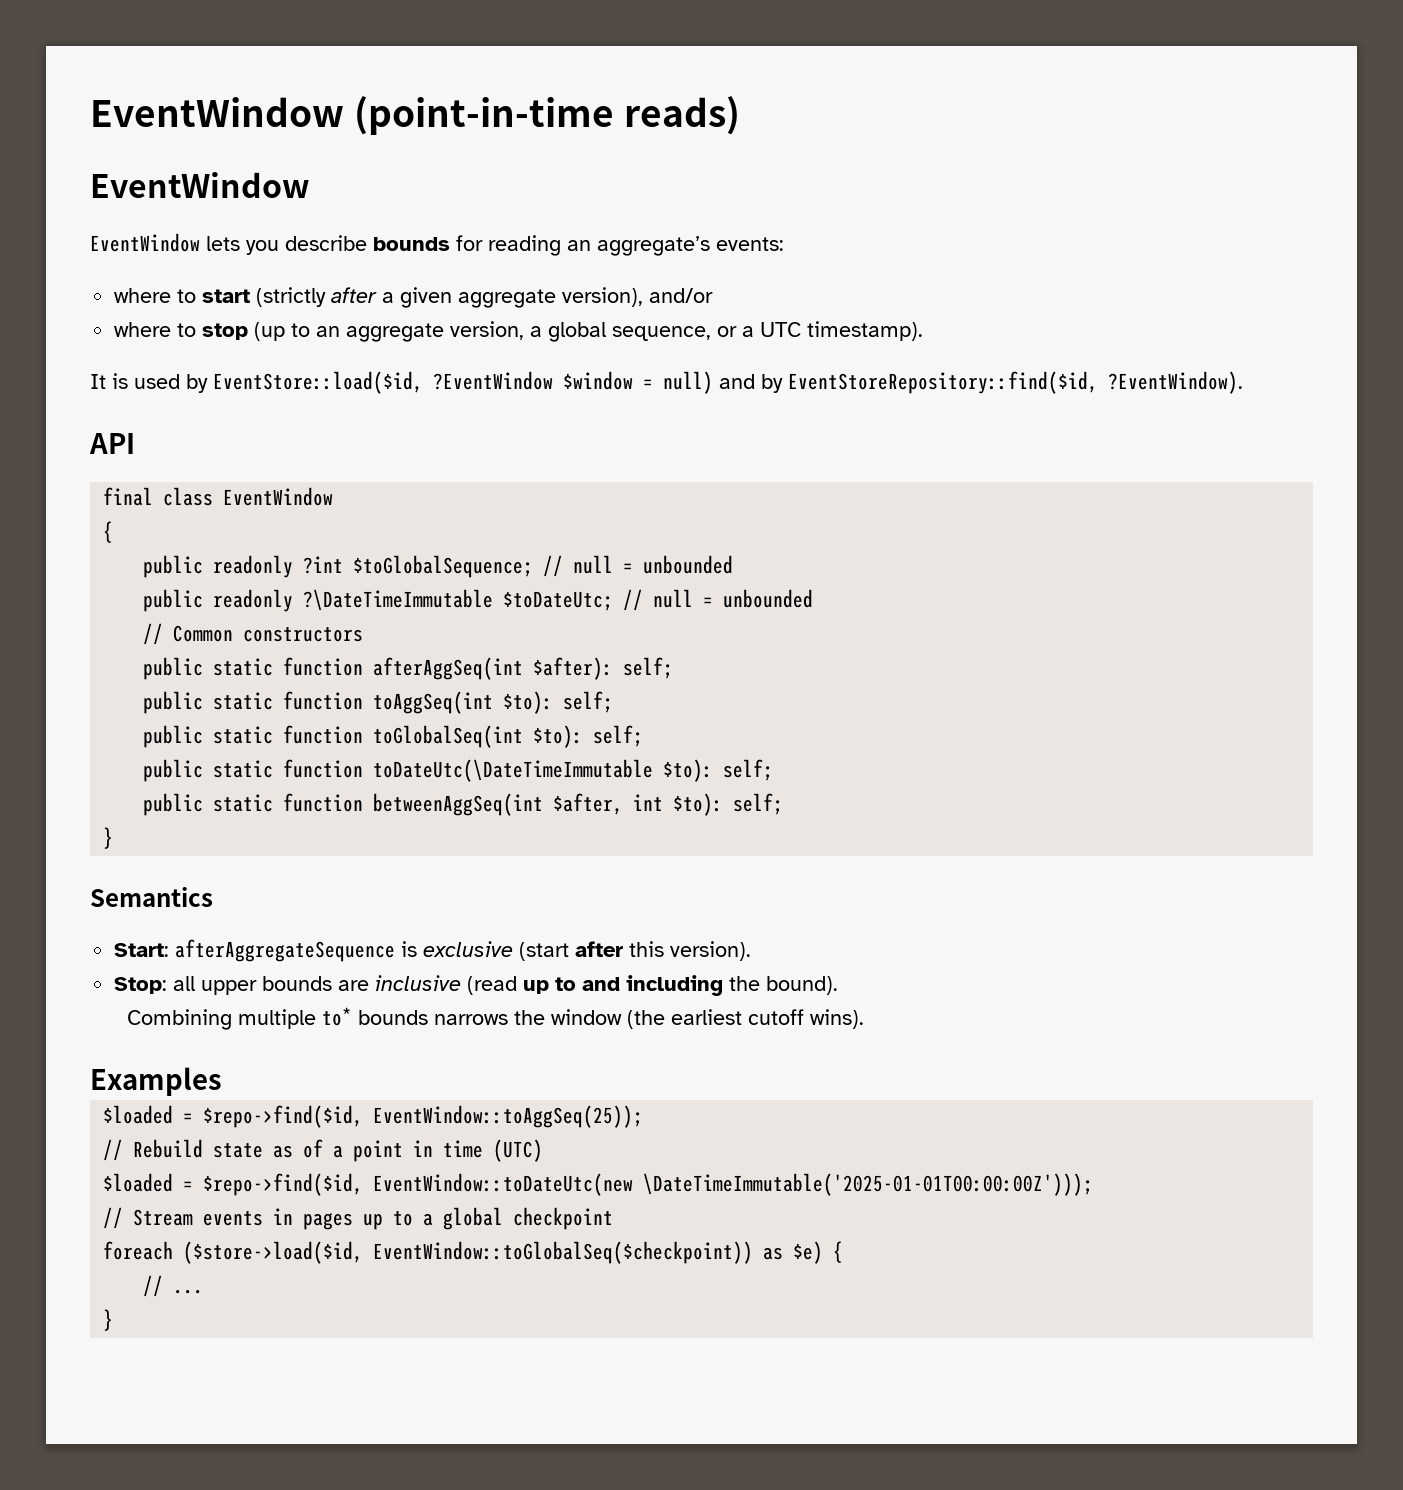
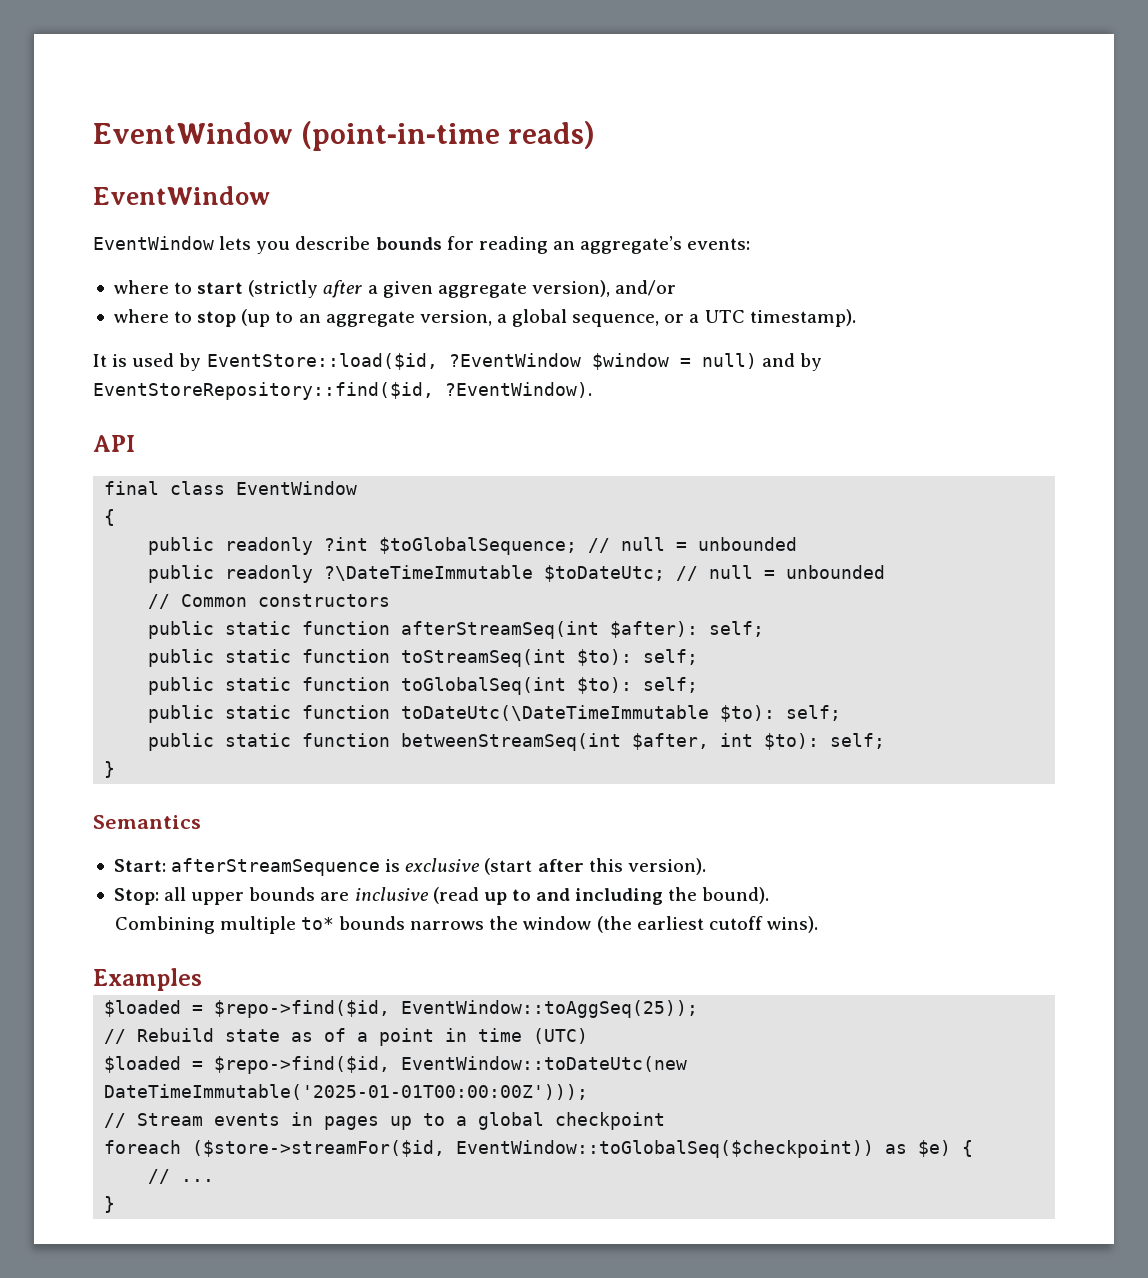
- public static function afterAggSeq(int $after): self;
+ public static function afterStreamSeq(int $after): self;
- public static function toAggSeq(int $to): self;
+ public static function toStreamSeq(int $to): self;
- public static function betweenAggSeq(int $after, int $to): self;
+ public static function betweenStreamSeq(int $after, int $to): self;
- Start: afterAggregateSequence is exclusive (start after this version).
+ Start: afterStreamSequence is exclusive (start after this version).
- $loaded = $repo->find($id, EventWindow::toDateUtc(new \DateTimeImmutable('2025-01-01T00:00:00Z')));
+ $loaded = $repo->find($id, EventWindow::toDateUtc(new DateTimeImmutable('2025-01-01T00:00:00Z')));
- foreach ($store->load($id, EventWindow::toGlobalSeq($checkpoint)) as $e) {
+ foreach ($store->streamFor($id, EventWindow::toGlobalSeq($checkpoint)) as $e) {

